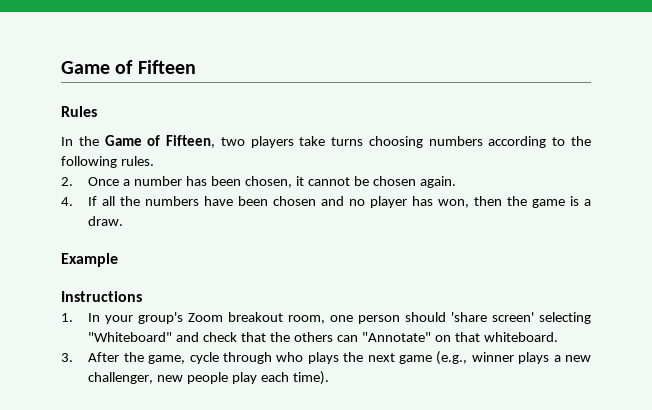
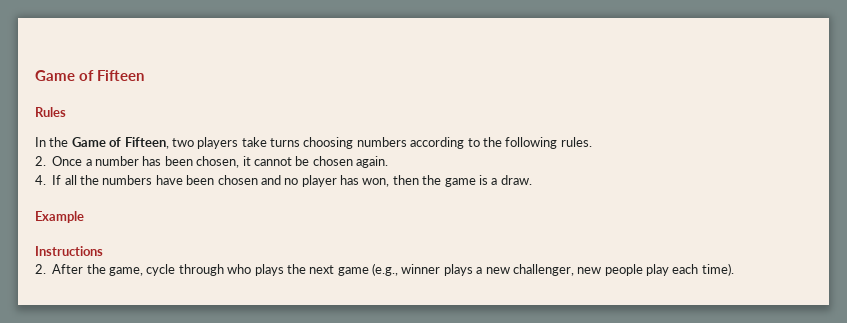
- 1. In your group's Zoom breakout room, one person should 'share screen' selecting "Whiteboard" and check that the others can "Annotate" on that whiteboard.
- 3. After the game, cycle through who plays the next game (e.g., winner plays a new challenger, new people play each time).
+ 2. After the game, cycle through who plays the next game (e.g., winner plays a new challenger, new people play each time).

